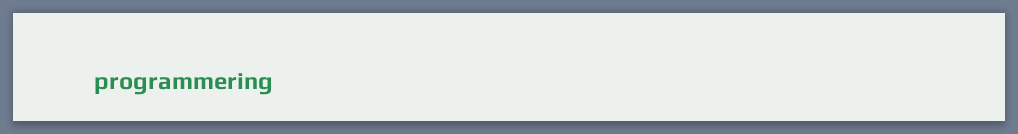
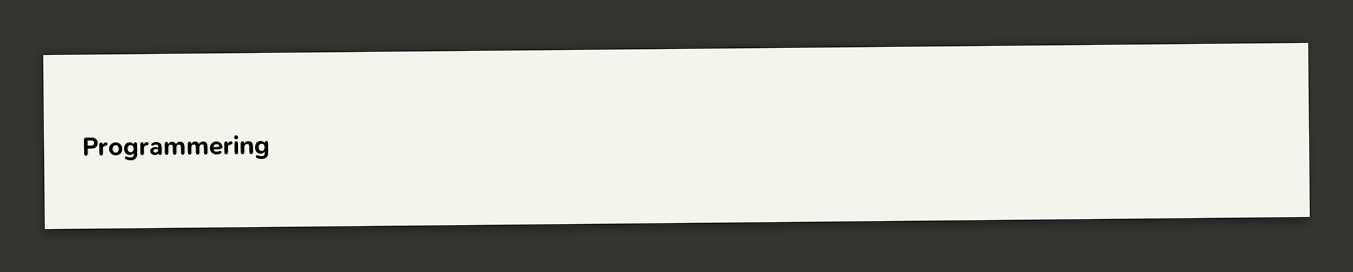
- programmering
+ Programmering

